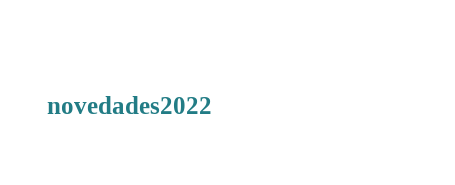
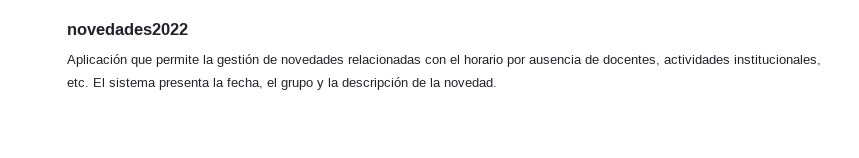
+ Aplicación que permite la gestión de novedades relacionadas con el horario por ausencia de docentes, actividades institucionales, etc. El sistema presenta la fecha, el grupo y la descripción de la novedad.

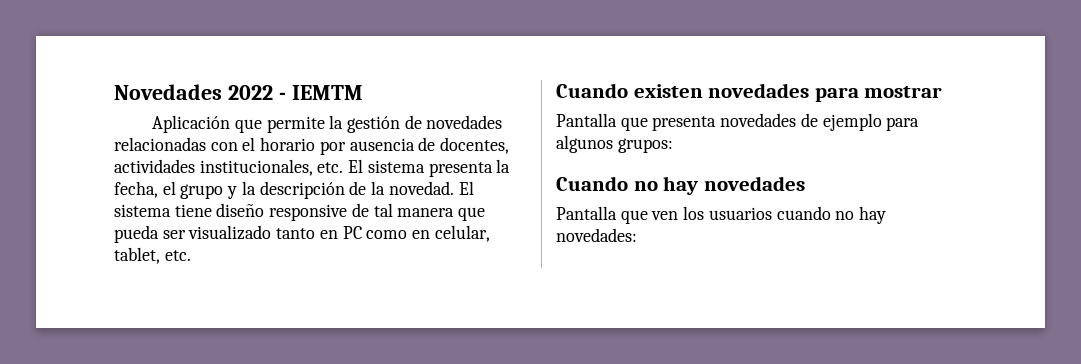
- novedades2022
+ Novedades 2022 - IEMTM
+ El sistema tiene diseño responsive de tal manera que pueda ser visualizado tanto en PC como en celular, tablet, etc.
+ Cuando existen novedades para mostrar
+ Pantalla que presenta novedades de ejemplo para algunos grupos:
+ Cuando no hay novedades
+ Pantalla que ven los usuarios cuando no hay novedades:

